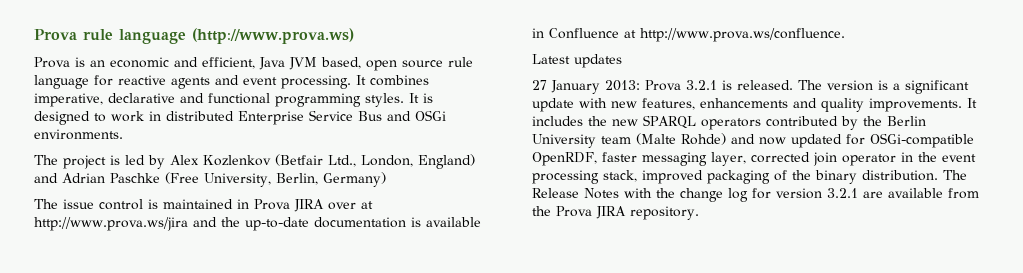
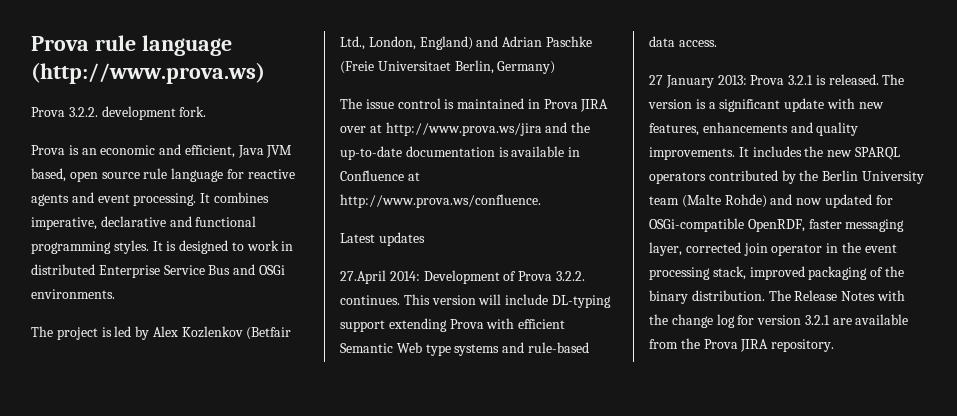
+ Prova 3.2.2. development fork.
- The project is led by Alex Kozlenkov (Betfair Ltd., London, England) and Adrian Paschke (Free University, Berlin, Germany)
+ The project is led by Alex Kozlenkov (Betfair Ltd., London, England) and Adrian Paschke (Freie Universitaet Berlin, Germany)
+ 27.April 2014: Development of Prova 3.2.2. continues. This version will include DL-typing support extending Prova with efficient Semantic Web type systems and rule-based data access.

